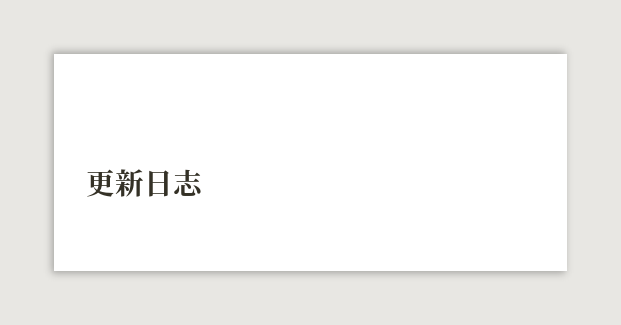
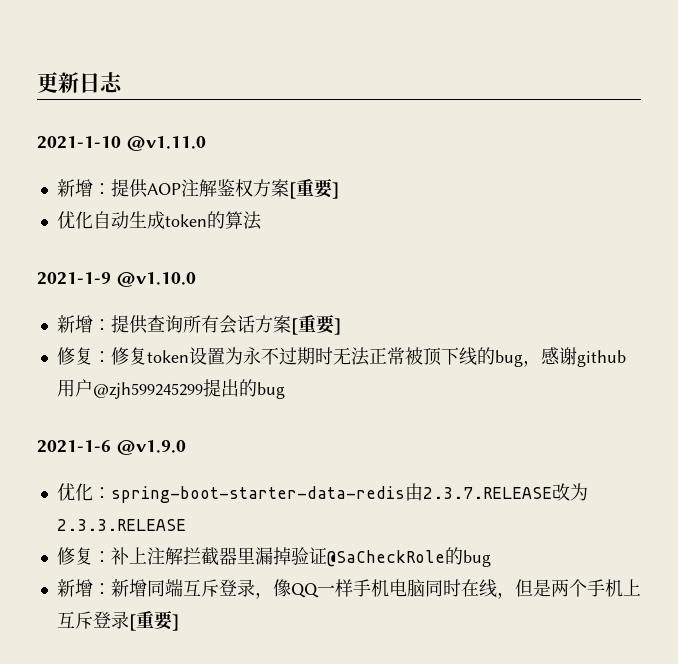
+ 2021-1-10 @v1.11.0
+ 新增：提供AOP注解鉴权方案[重要]
+ 优化自动生成token的算法
+ 2021-1-9 @v1.10.0
+ 新增：提供查询所有会话方案[重要]
+ 修复：修复token设置为永不过期时无法正常被顶下线的bug，感谢github用户@zjh599245299提出的bug
+ 2021-1-6 @v1.9.0
+ 优化：spring-boot-starter-data-redis由2.3.7.RELEASE改为2.3.3.RELEASE
+ 修复：补上注解拦截器里漏掉验证@SaCheckRole的bug
+ 新增：新增同端互斥登录，像QQ一样手机电脑同时在线，但是两个手机上互斥登录[重要]

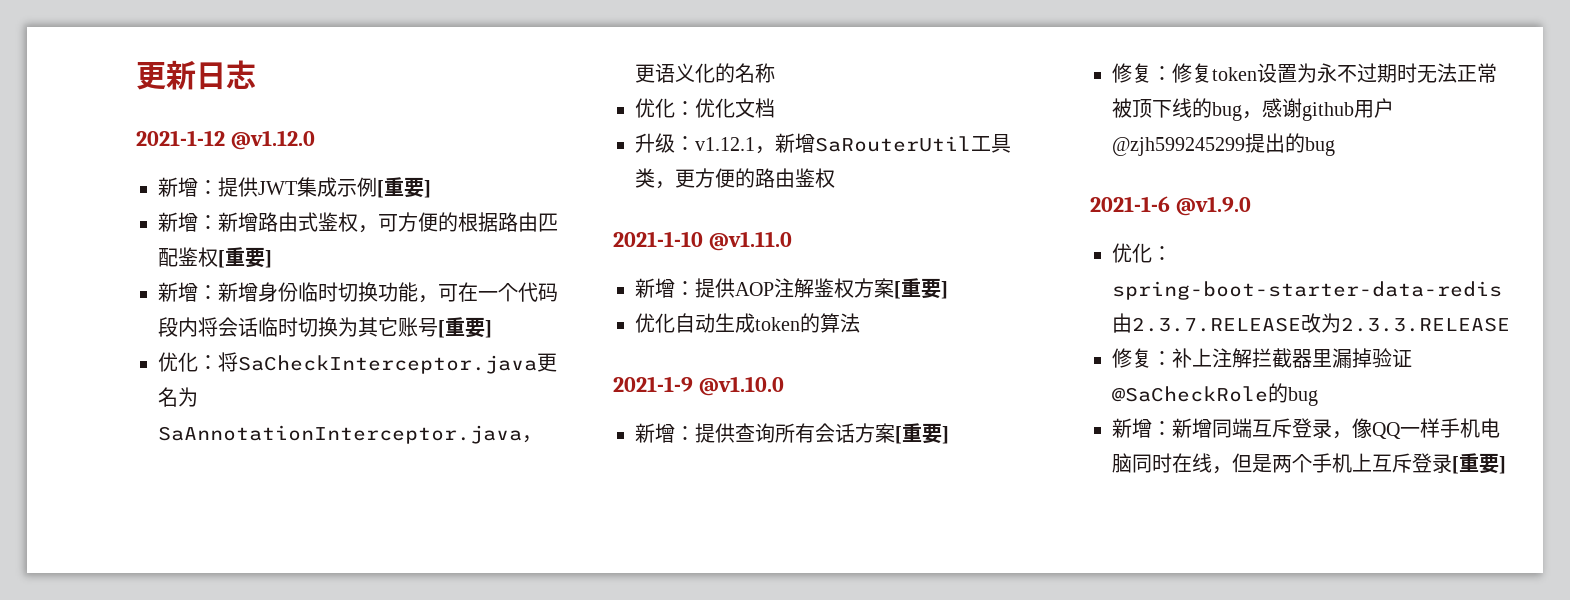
+ 2021-1-12 @v1.12.0
+ 新增：提供JWT集成示例[重要]
+ 新增：新增路由式鉴权，可方便的根据路由匹配鉴权[重要]
+ 新增：新增身份临时切换功能，可在一个代码段内将会话临时切换为其它账号[重要]
+ 优化：将SaCheckInterceptor.java更名为SaAnnotationInterceptor.java，更语义化的名称
+ 优化：优化文档
+ 升级：v1.12.1，新增SaRouterUtil工具类，更方便的路由鉴权

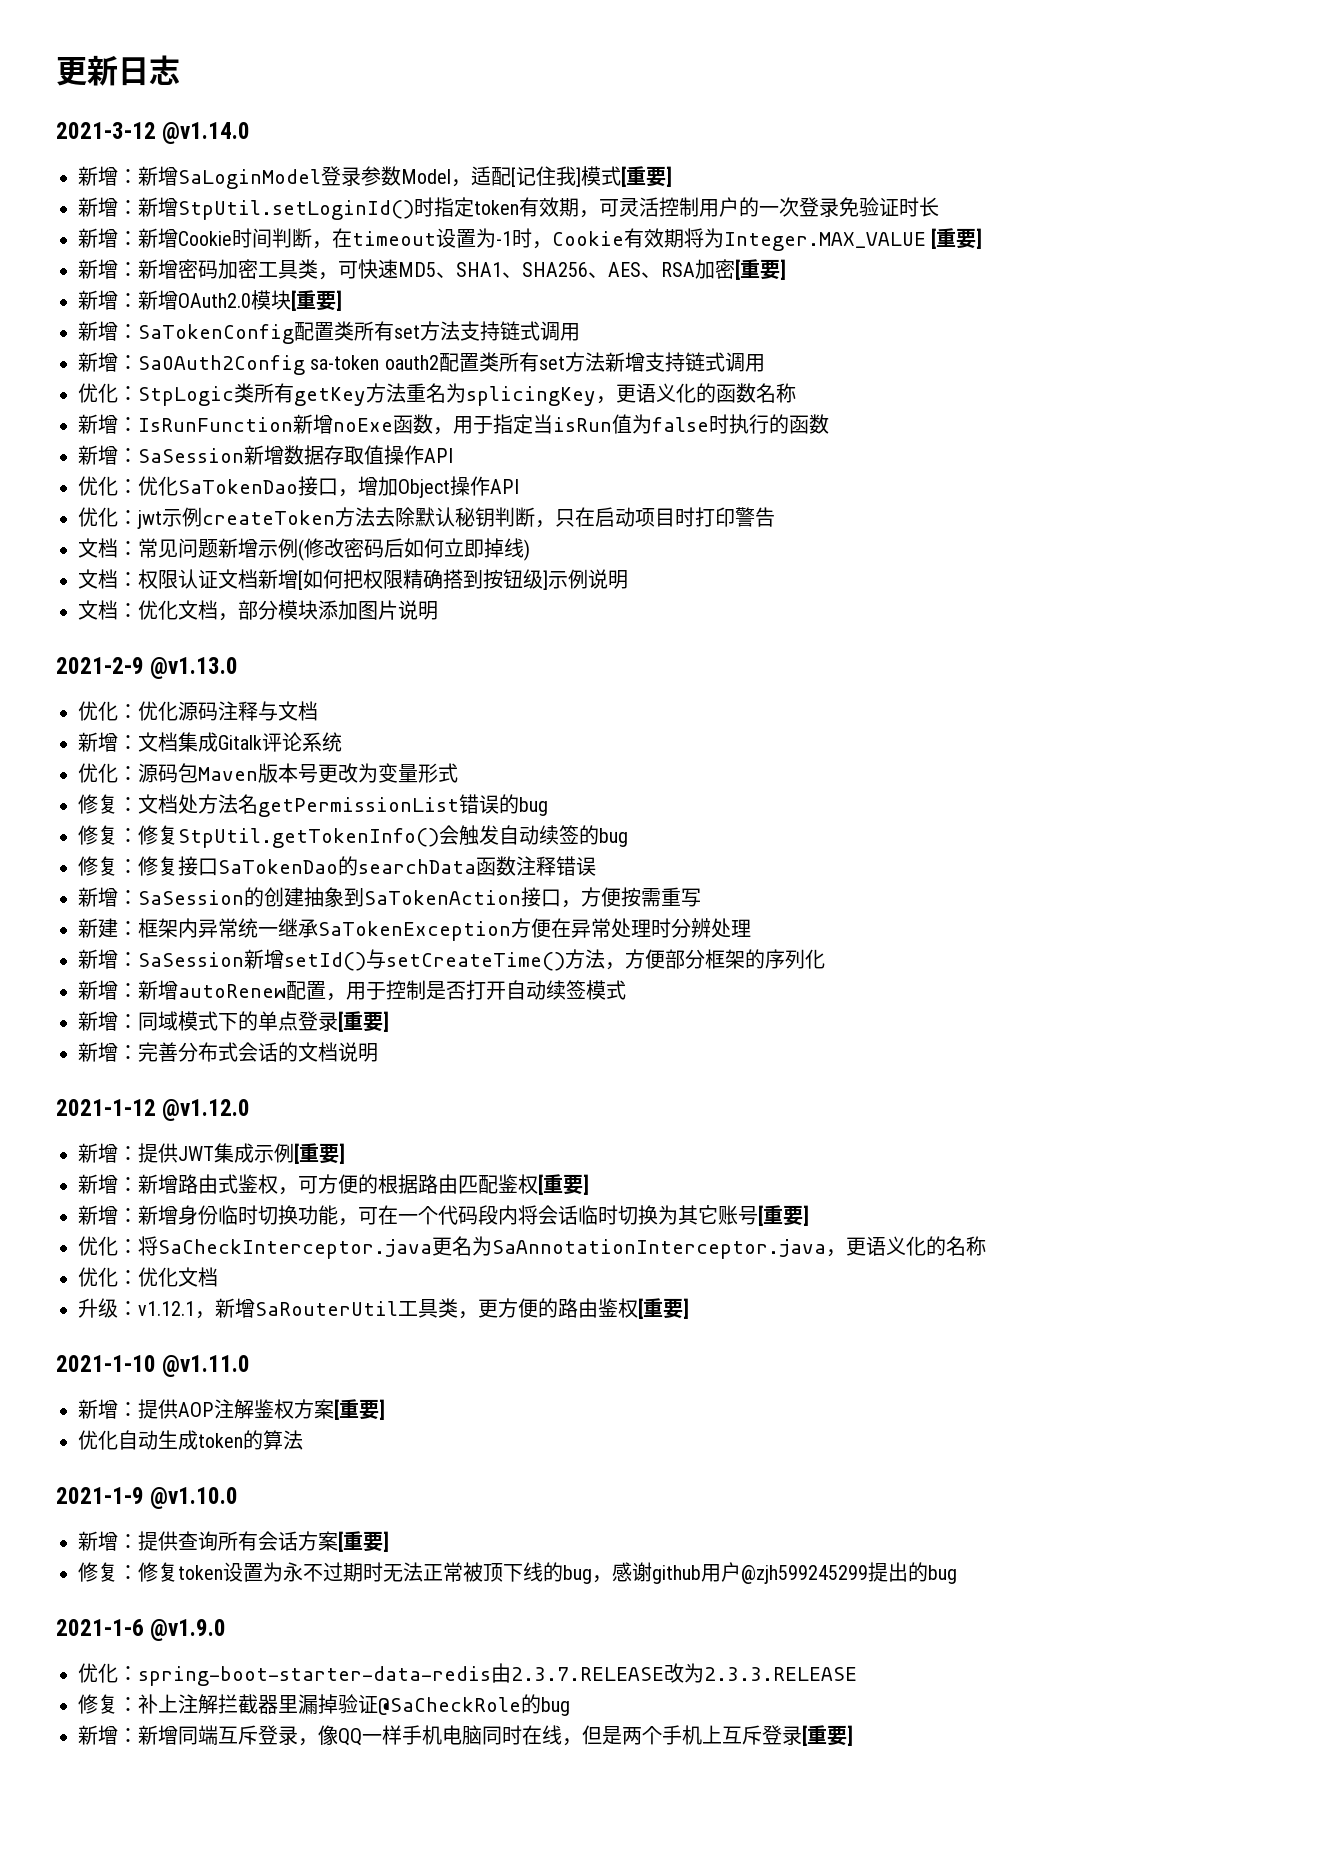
+ 2021-3-12 @v1.14.0
+ 新增：新增SaLoginModel登录参数Model，适配[记住我]模式[重要]
+ 新增：新增StpUtil.setLoginId()时指定token有效期，可灵活控制用户的一次登录免验证时长
+ 新增：新增Cookie时间判断，在timeout设置为-1时，Cookie有效期将为Integer.MAX_VALUE [重要]
+ 新增：新增密码加密工具类，可快速MD5、SHA1、SHA256、AES、RSA加密[重要]
+ 新增：新增OAuth2.0模块[重要]
+ 新增：SaTokenConfig配置类所有set方法支持链式调用
+ 新增：SaOAuth2Config sa-token oauth2配置类所有set方法新增支持链式调用
+ 优化：StpLogic类所有getKey方法重名为splicingKey，更语义化的函数名称
+ 新增：IsRunFunction新增noExe函数，用于指定当isRun值为false时执行的函数
+ 新增：SaSession新增数据存取值操作API
+ 优化：优化SaTokenDao接口，增加Object操作API
+ 优化：jwt示例createToken方法去除默认秘钥判断，只在启动项目时打印警告
+ 文档：常见问题新增示例(修改密码后如何立即掉线)
+ 文档：权限认证文档新增[如何把权限精确搭到按钮级]示例说明
+ 文档：优化文档，部分模块添加图片说明
+ 2021-2-9 @v1.13.0
+ 优化：优化源码注释与文档
+ 新增：文档集成Gitalk评论系统
+ 优化：源码包Maven版本号更改为变量形式
+ 修复：文档处方法名getPermissionList错误的bug
+ 修复：修复StpUtil.getTokenInfo()会触发自动续签的bug
+ 修复：修复接口SaTokenDao的searchData函数注释错误
+ 新增：SaSession的创建抽象到SaTokenAction接口，方便按需重写
+ 新建：框架内异常统一继承SaTokenException方便在异常处理时分辨处理
+ 新增：SaSession新增setId()与setCreateTime()方法，方便部分框架的序列化
+ 新增：新增autoRenew配置，用于控制是否打开自动续签模式
+ 新增：同域模式下的单点登录[重要]
+ 新增：完善分布式会话的文档说明
- 升级：v1.12.1，新增SaRouterUtil工具类，更方便的路由鉴权
+ 升级：v1.12.1，新增SaRouterUtil工具类，更方便的路由鉴权[重要]

